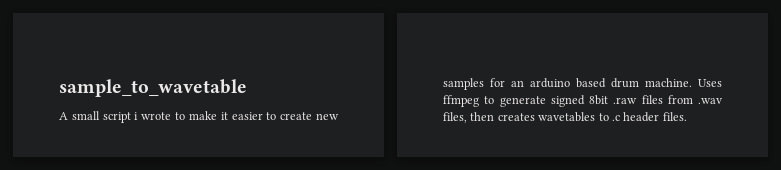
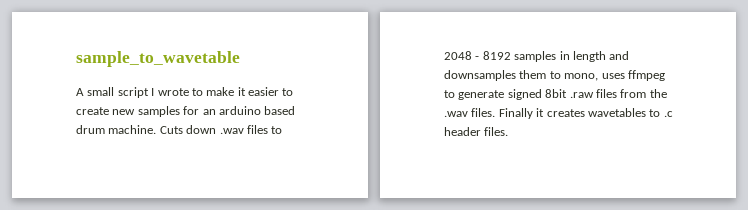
- A small script i wrote to make it easier to create new samples for an arduino based drum machine.
+ A small script I wrote to make it easier to create new samples for an arduino based drum machine.
- Uses ffmpeg to generate signed 8bit .raw files from .wav files, then creates wavetables to .c header files.
+ Cuts down .wav files to 2048 - 8192 samples in length and downsamples them to mono, uses ffmpeg to generate signed 8bit .raw files from the .wav files. Finally it creates wavetables to .c header files.

